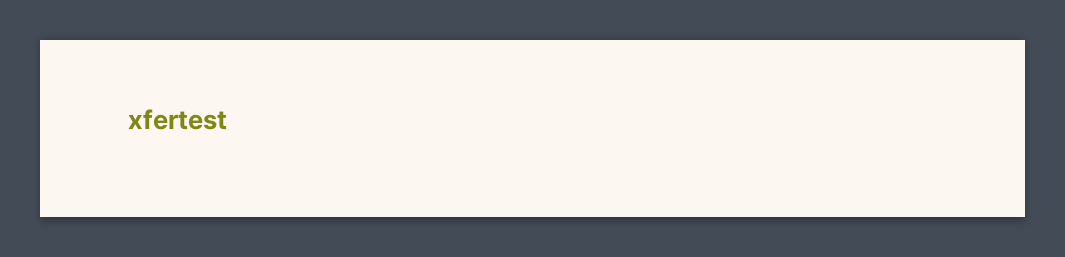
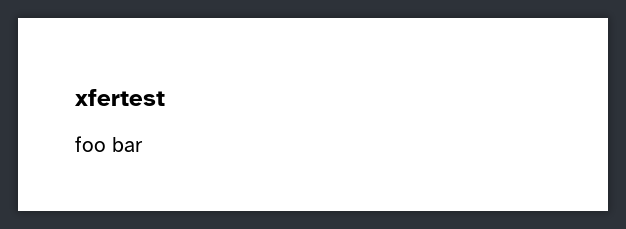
+ foo bar

